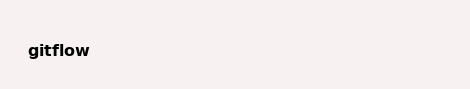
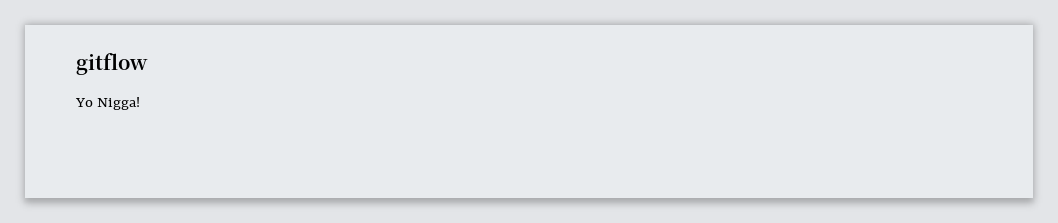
+ Yo Nigga!

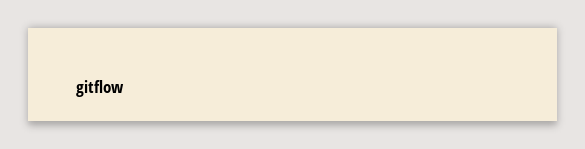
- Yo Nigga!

